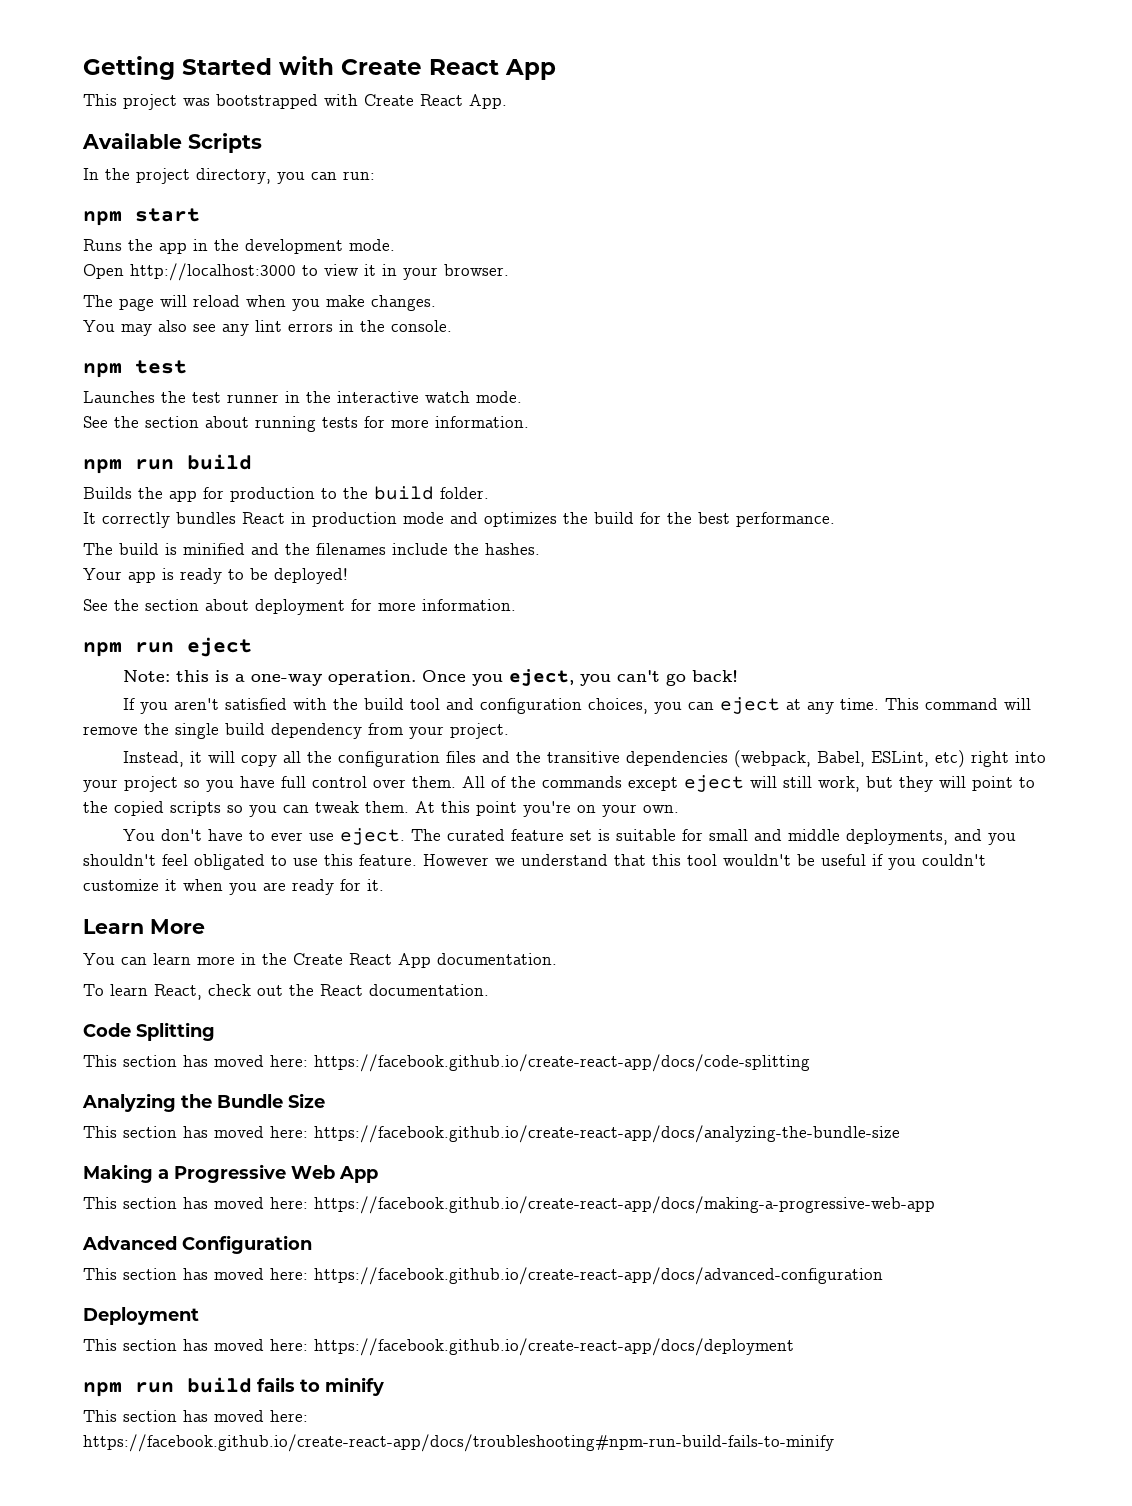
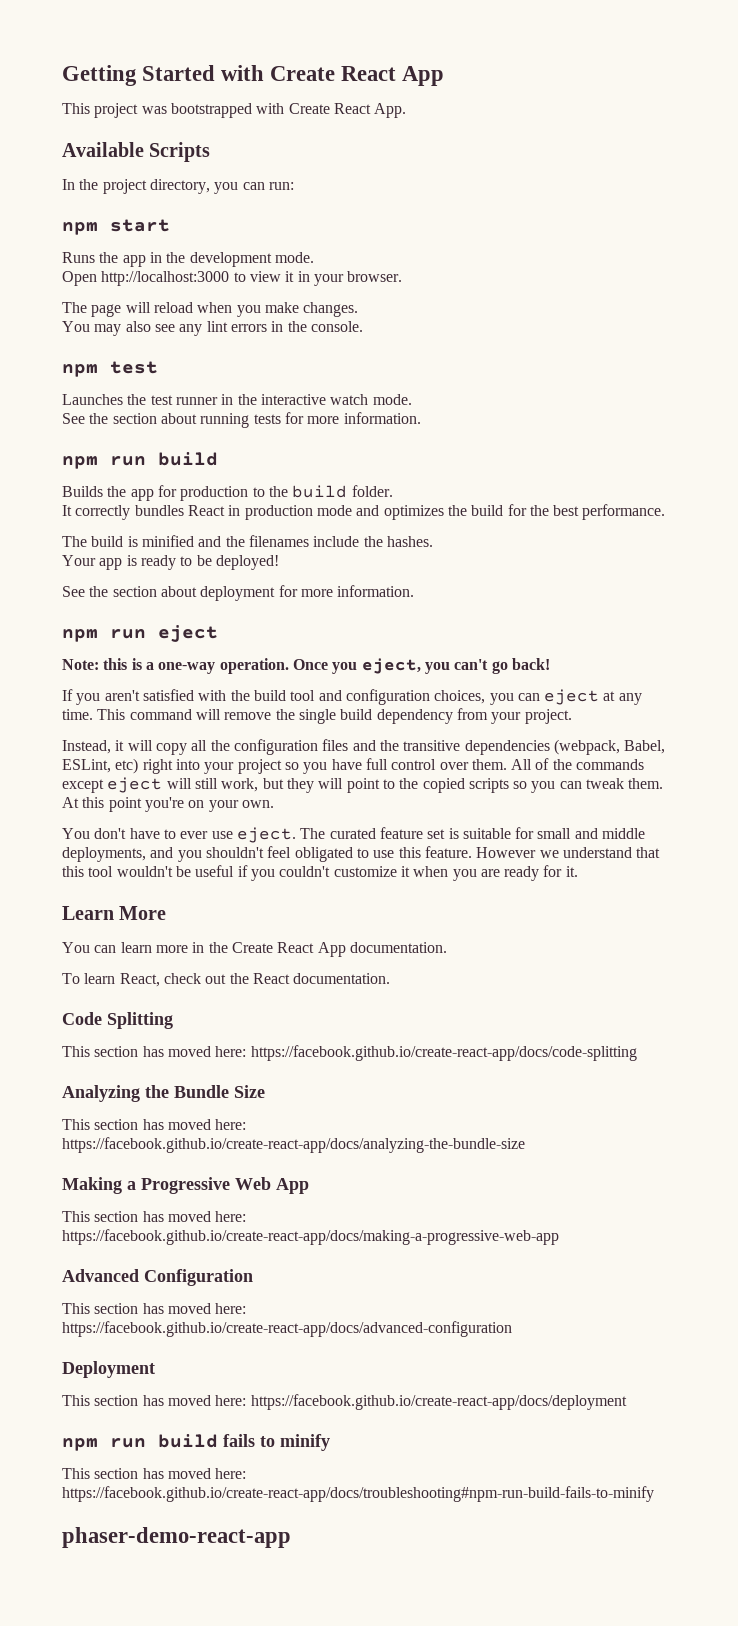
+ phaser-demo-react-app

